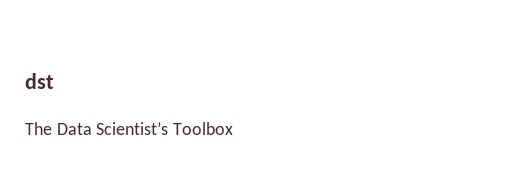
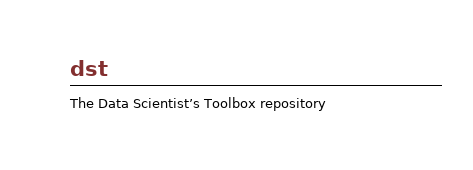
- The Data Scientist’s Toolbox
+ The Data Scientist’s Toolbox repository

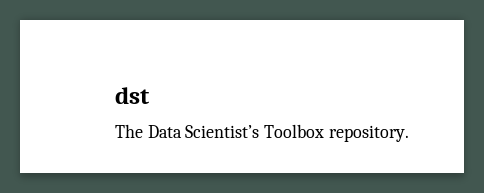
- The Data Scientist’s Toolbox repository
+ The Data Scientist’s Toolbox repository.

